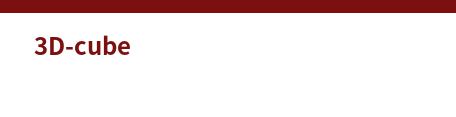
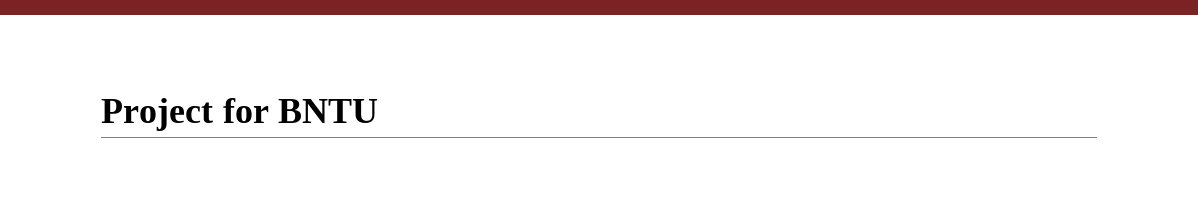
- 3D-cube
+ Project for BNTU

